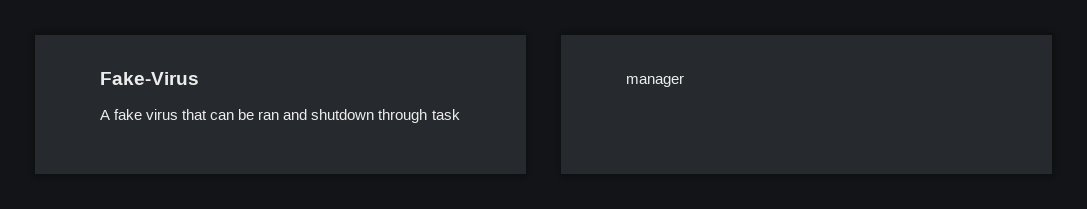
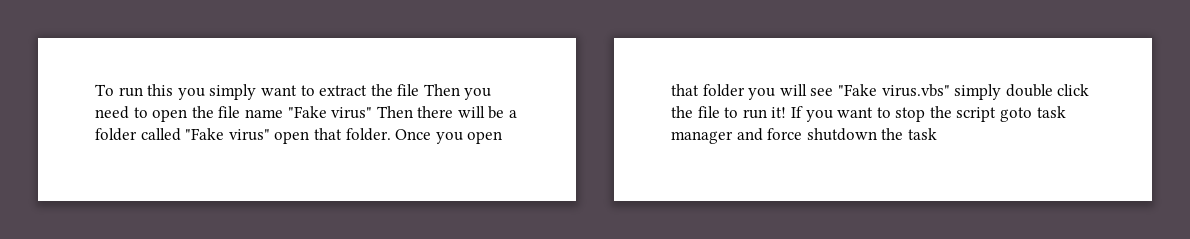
- Fake-Virus
- A fake virus that can be ran and shutdown through task manager
+ To run this you simply want to extract the file Then you need to open the file name "Fake virus" Then there will be a folder called "Fake virus" open that folder. Once you open that folder you will see "Fake virus.vbs" simply double click the file to run it! If you want to stop the script goto task manager and force shutdown the task

